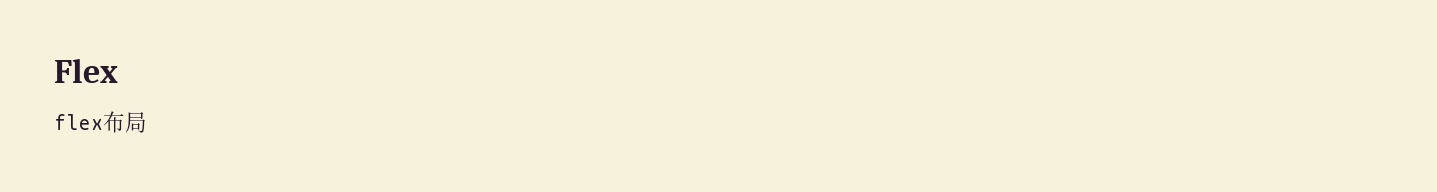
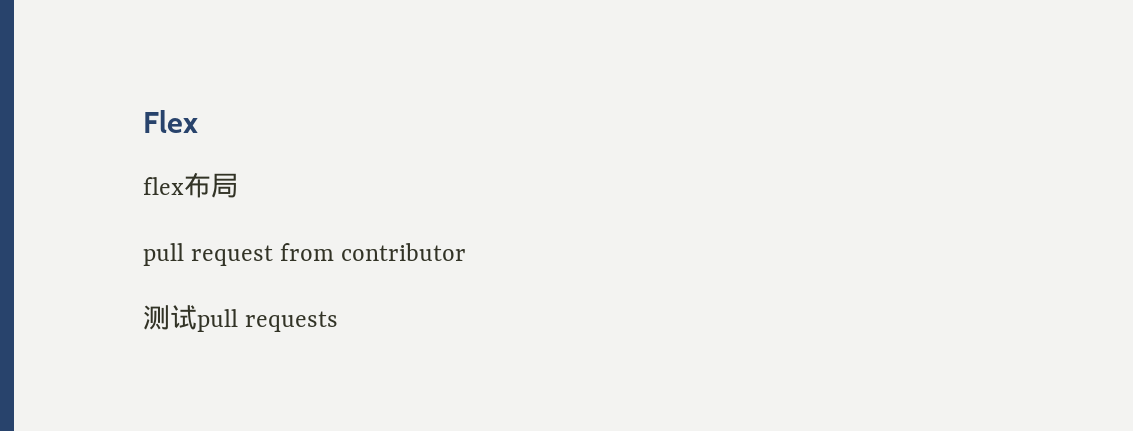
+ pull request from contributor
+ 测试pull requests

